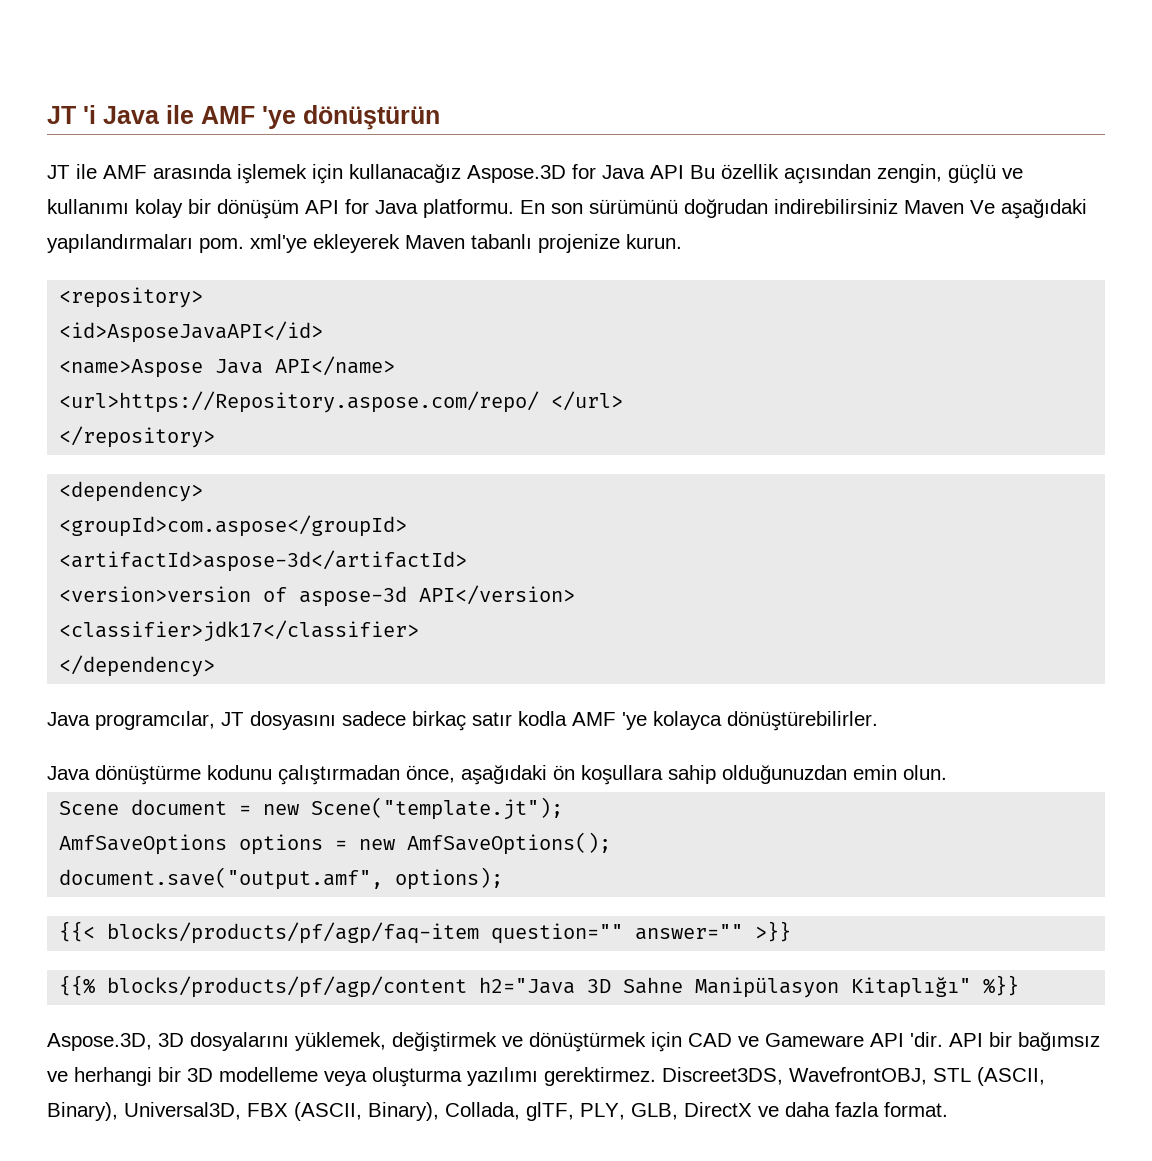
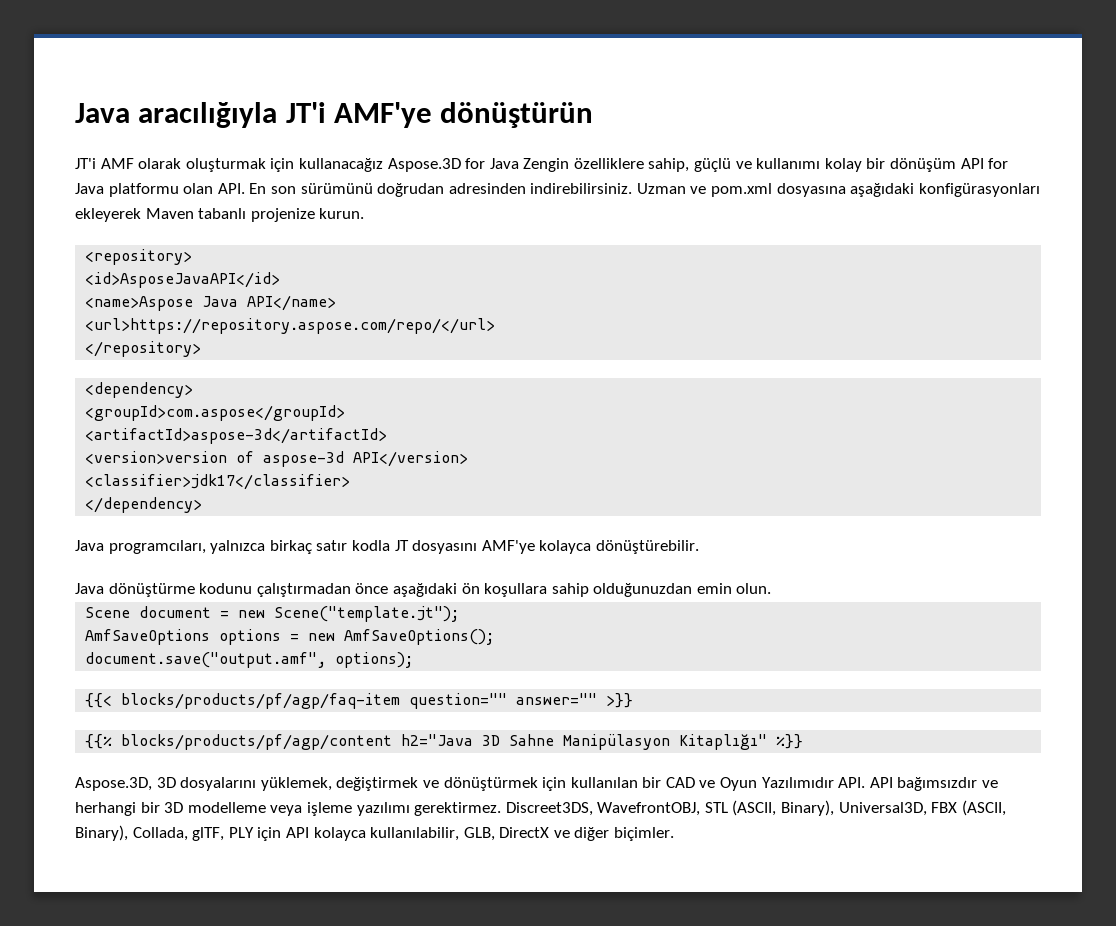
- JT 'i Java ile AMF 'ye dönüştürün
- JT ile AMF arasında işlemek için kullanacağız Aspose.3D for Java API Bu özellik açısından zengin, güçlü ve kullanımı kolay bir dönüşüm API for Java platformu. En son sürümünü doğrudan indirebilirsiniz Maven Ve aşağıdaki yapılandırmaları pom. xml'ye ekleyerek Maven tabanlı projenize kurun.
+ Java aracılığıyla JT'i AMF'ye dönüştürün
+ JT'i AMF olarak oluşturmak için kullanacağız Aspose.3D for Java Zengin özelliklere sahip, güçlü ve kullanımı kolay bir dönüşüm API for Java platformu olan API. En son sürümünü doğrudan adresinden indirebilirsiniz. Uzman ve pom.xml dosyasına aşağıdaki konfigürasyonları ekleyerek Maven tabanlı projenize kurun.
- <url>https://Repository.aspose.com/repo/ </url>
+ <url>https://repository.aspose.com/repo/</url>
- Java programcılar, JT dosyasını sadece birkaç satır kodla AMF 'ye kolayca dönüştürebilirler.
+ Java programcıları, yalnızca birkaç satır kodla JT dosyasını AMF'ye kolayca dönüştürebilir.
- Java dönüştürme kodunu çalıştırmadan önce, aşağıdaki ön koşullara sahip olduğunuzdan emin olun.
+ Java dönüştürme kodunu çalıştırmadan önce aşağıdaki ön koşullara sahip olduğunuzdan emin olun.
- Aspose.3D, 3D dosyalarını yüklemek, değiştirmek ve dönüştürmek için CAD ve Gameware API 'dir. API bir bağımsız ve herhangi bir 3D modelleme veya oluşturma yazılımı gerektirmez.
+ Aspose.3D, 3D dosyalarını yüklemek, değiştirmek ve dönüştürmek için kullanılan bir CAD ve Oyun Yazılımıdır API. API bağımsızdır ve herhangi bir 3D modelleme veya işleme yazılımı gerektirmez.
- Discreet3DS, WavefrontOBJ, STL (ASCII, Binary), Universal3D, FBX (ASCII, Binary), Collada, glTF, PLY, GLB, DirectX ve daha fazla format.
+ Discreet3DS, WavefrontOBJ, STL (ASCII, Binary), Universal3D, FBX (ASCII, Binary), Collada, glTF, PLY için API kolayca kullanılabilir, GLB, DirectX ve diğer biçimler.

